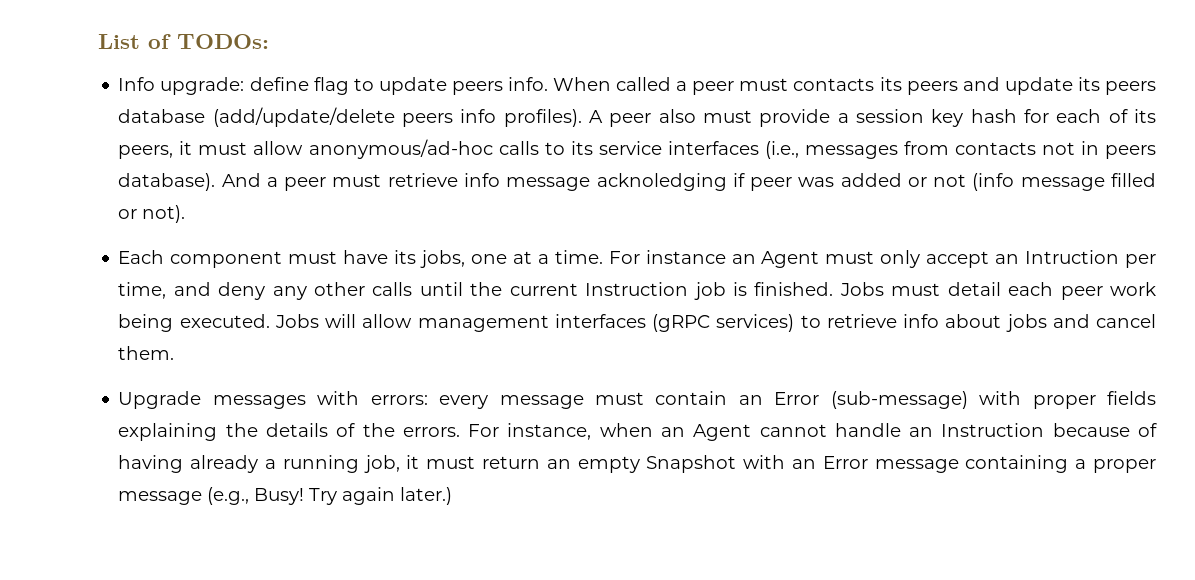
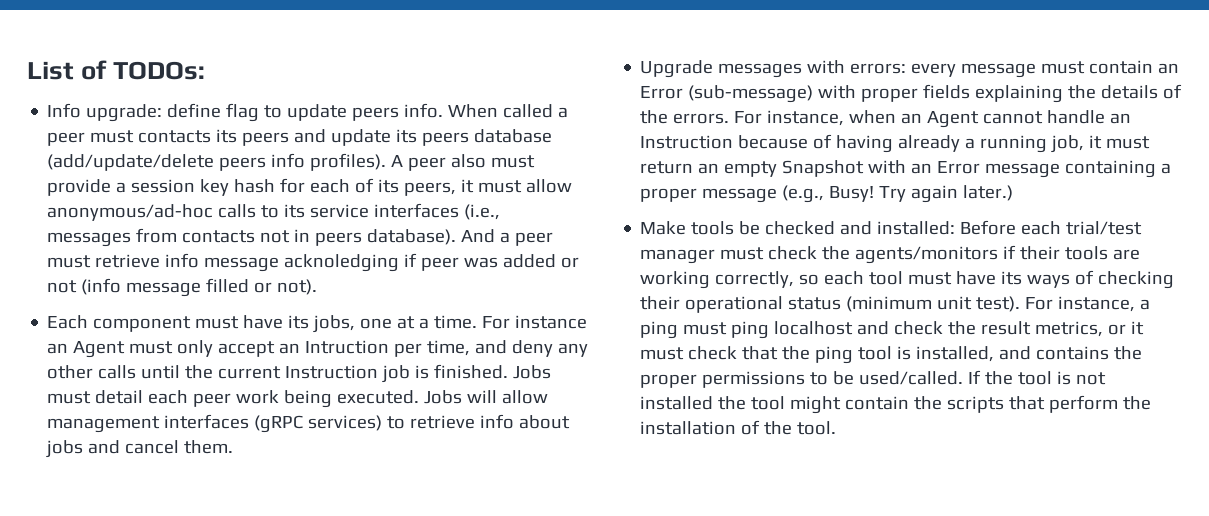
+ Make tools be checked and installed: Before each trial/test manager must check the agents/monitors if their tools are working correctly, so each tool must have its ways of checking their operational status (minimum unit test). For instance, a ping must ping localhost and check the result metrics, or it must check that the ping tool is installed, and contains the proper permissions to be used/called. If the tool is not installed the tool might contain the scripts that perform the installation of the tool.

